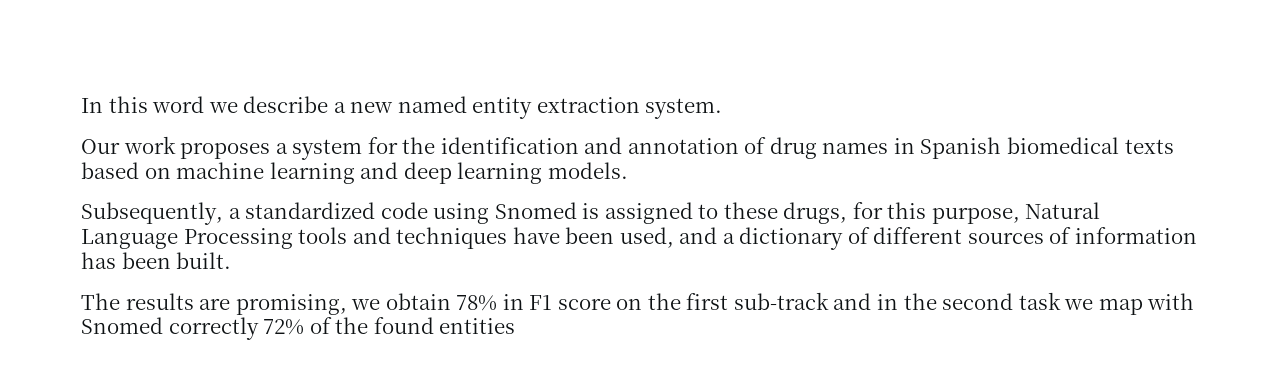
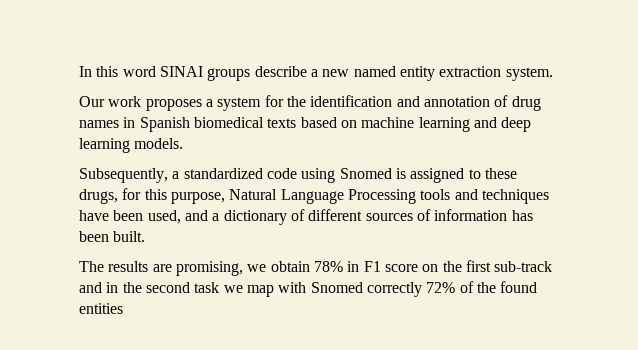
- In this word we describe a new named entity extraction system.
+ In this word SINAI groups describe a new named entity extraction system.

